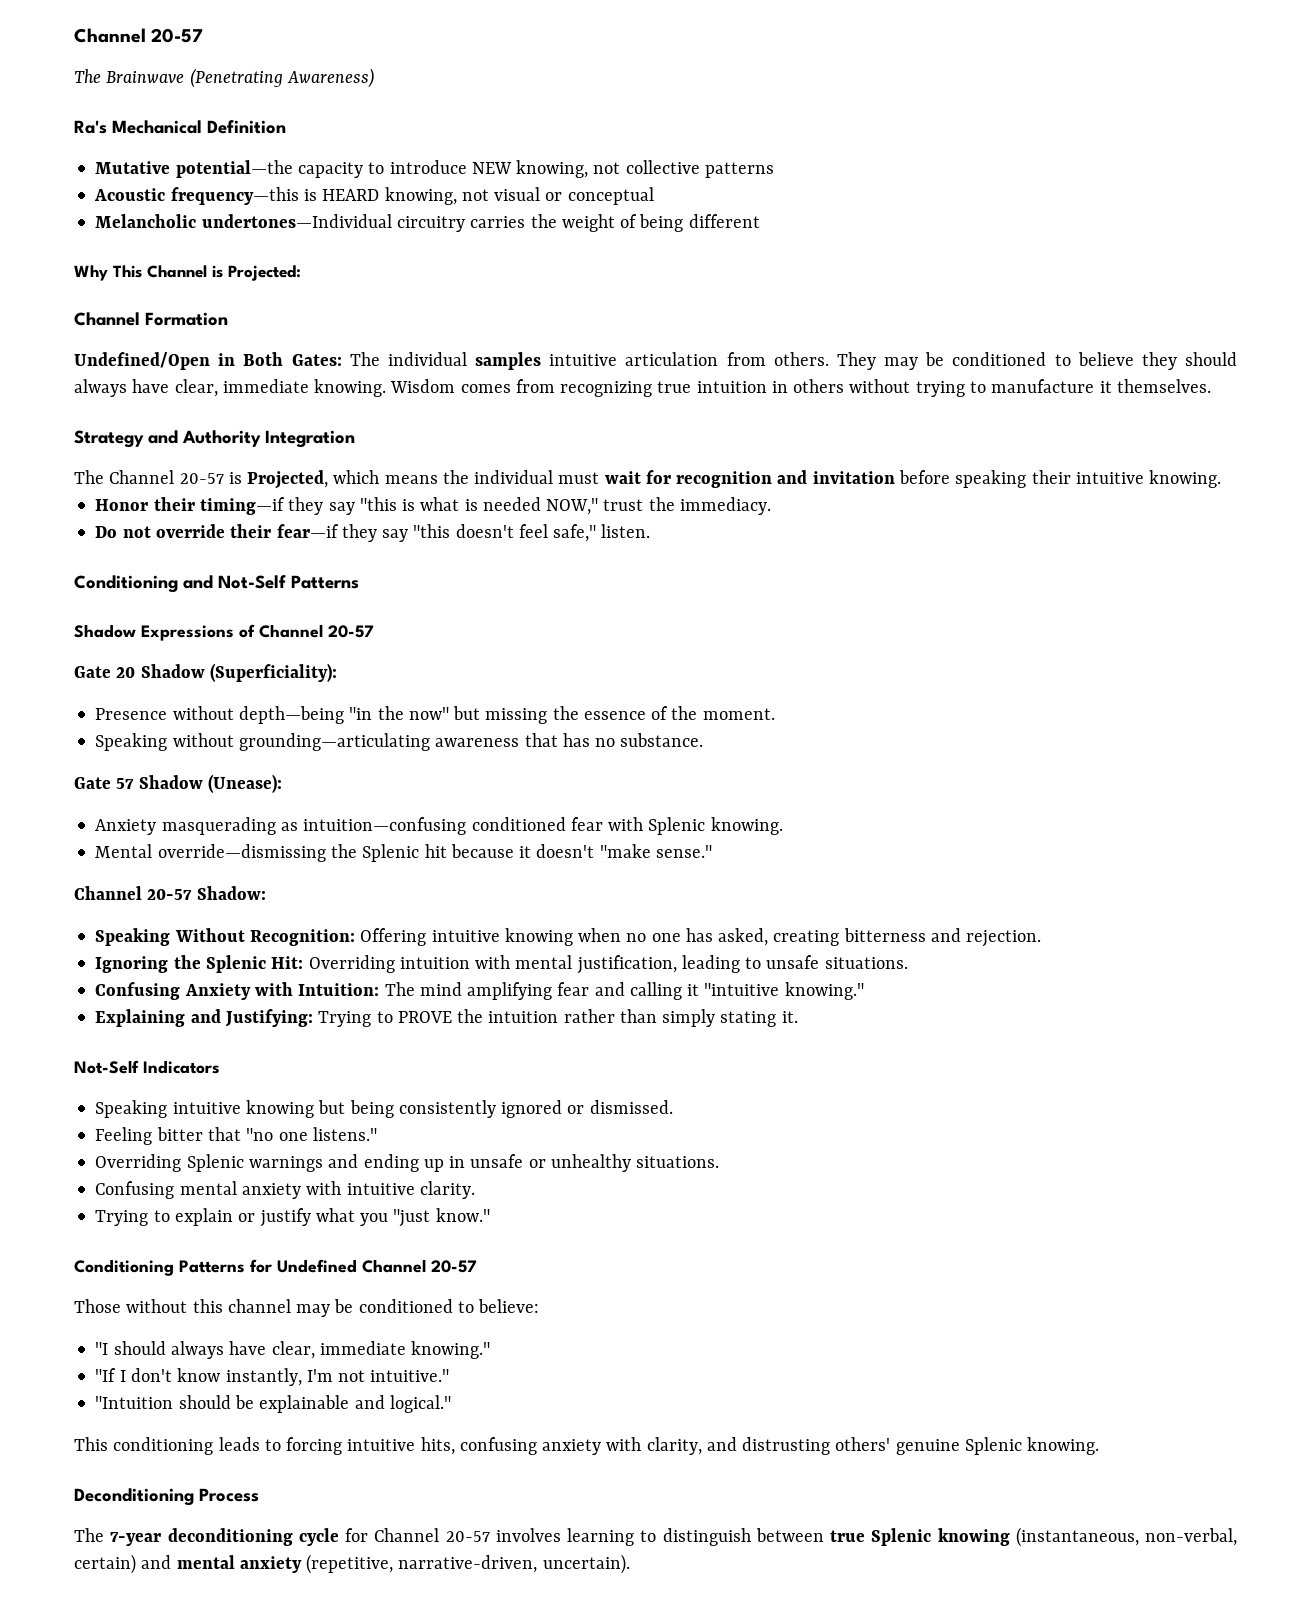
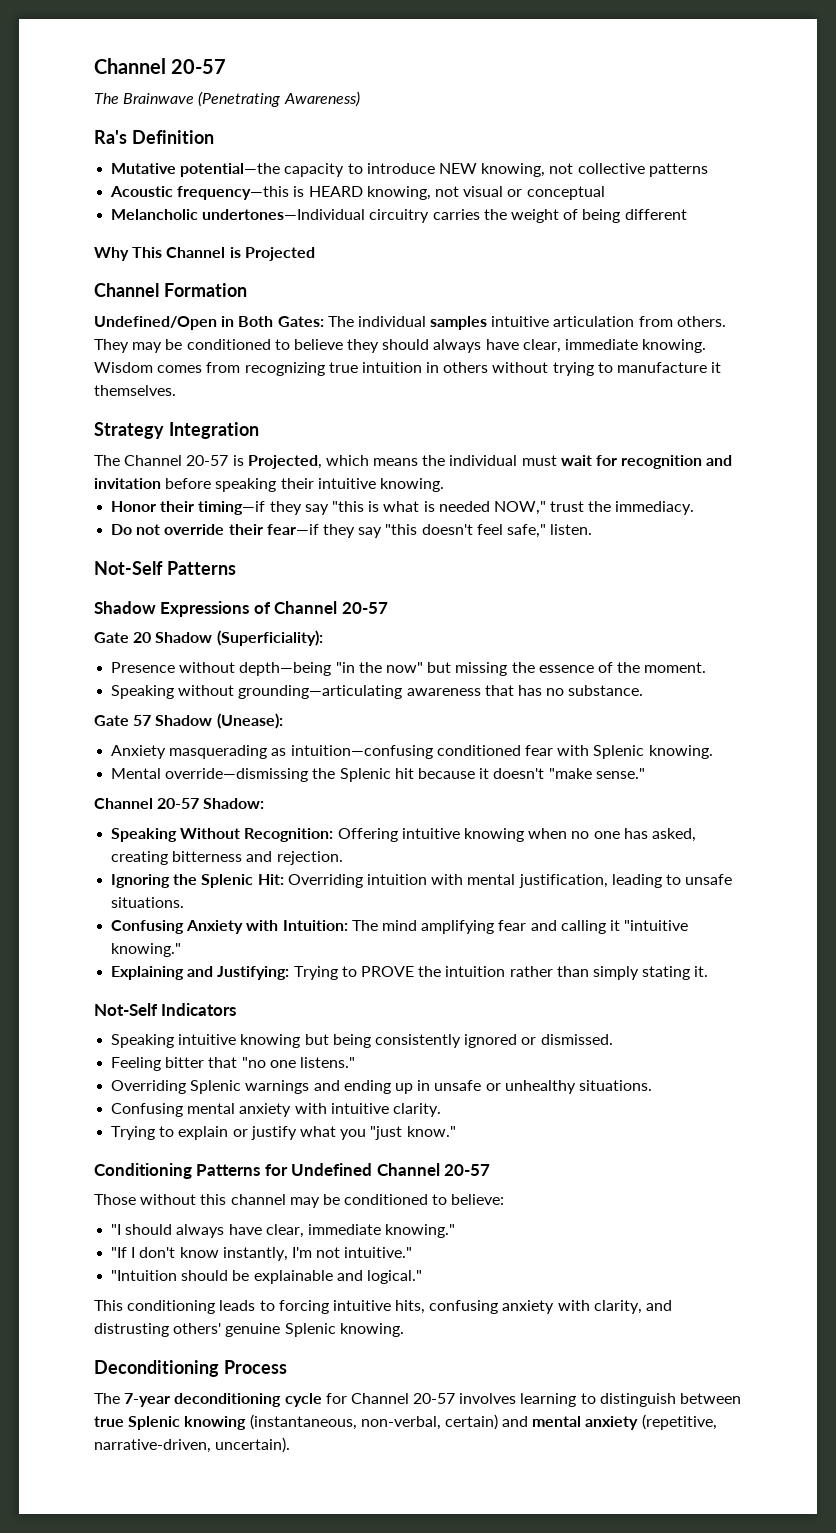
- Ra's Mechanical Definition
+ Ra's Definition
- Why This Channel is Projected:
+ Why This Channel is Projected
- Strategy and Authority Integration
+ Strategy Integration
- Conditioning and Not-Self Patterns
+ Not-Self Patterns

